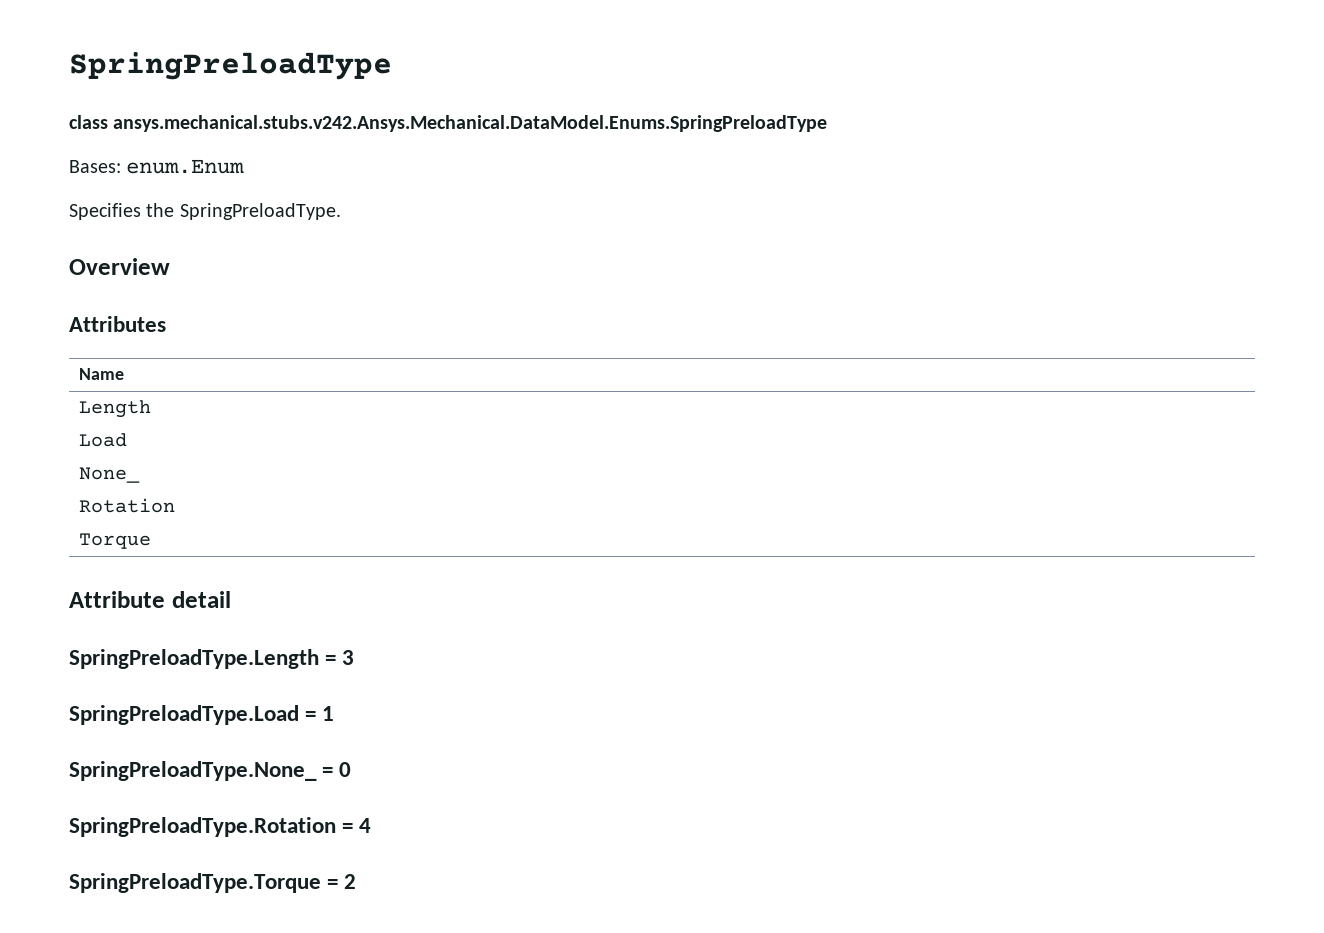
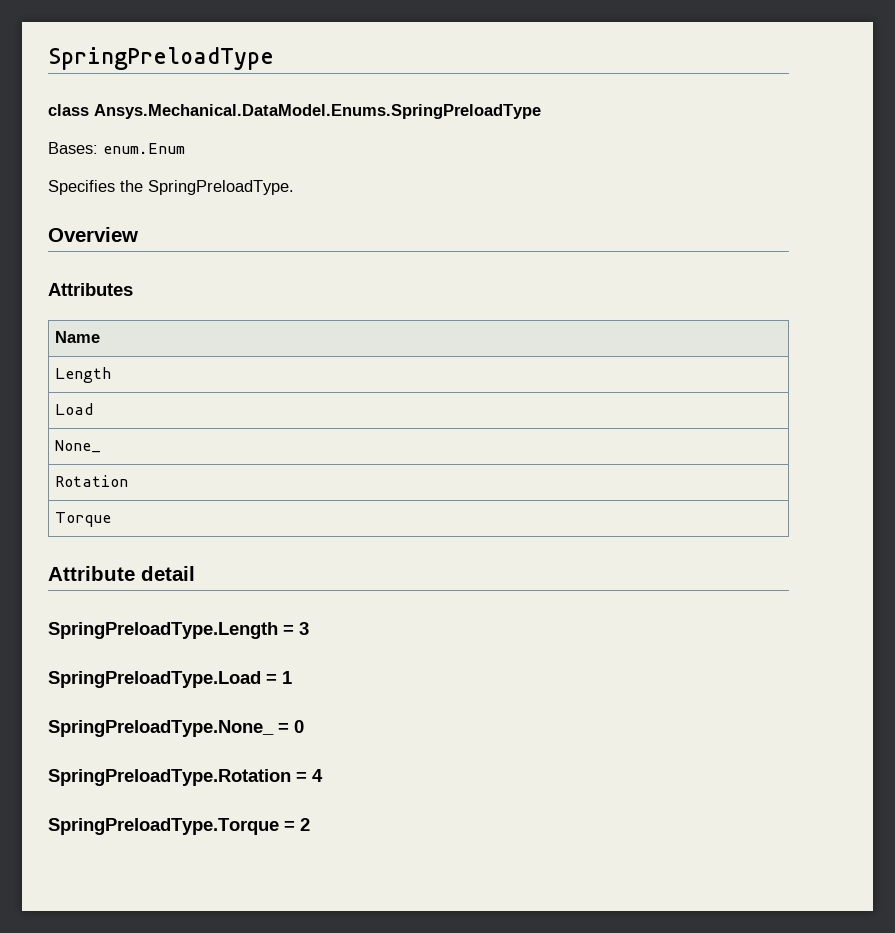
- class ansys.mechanical.stubs.v242.Ansys.Mechanical.DataModel.Enums.SpringPreloadType
+ class Ansys.Mechanical.DataModel.Enums.SpringPreloadType

